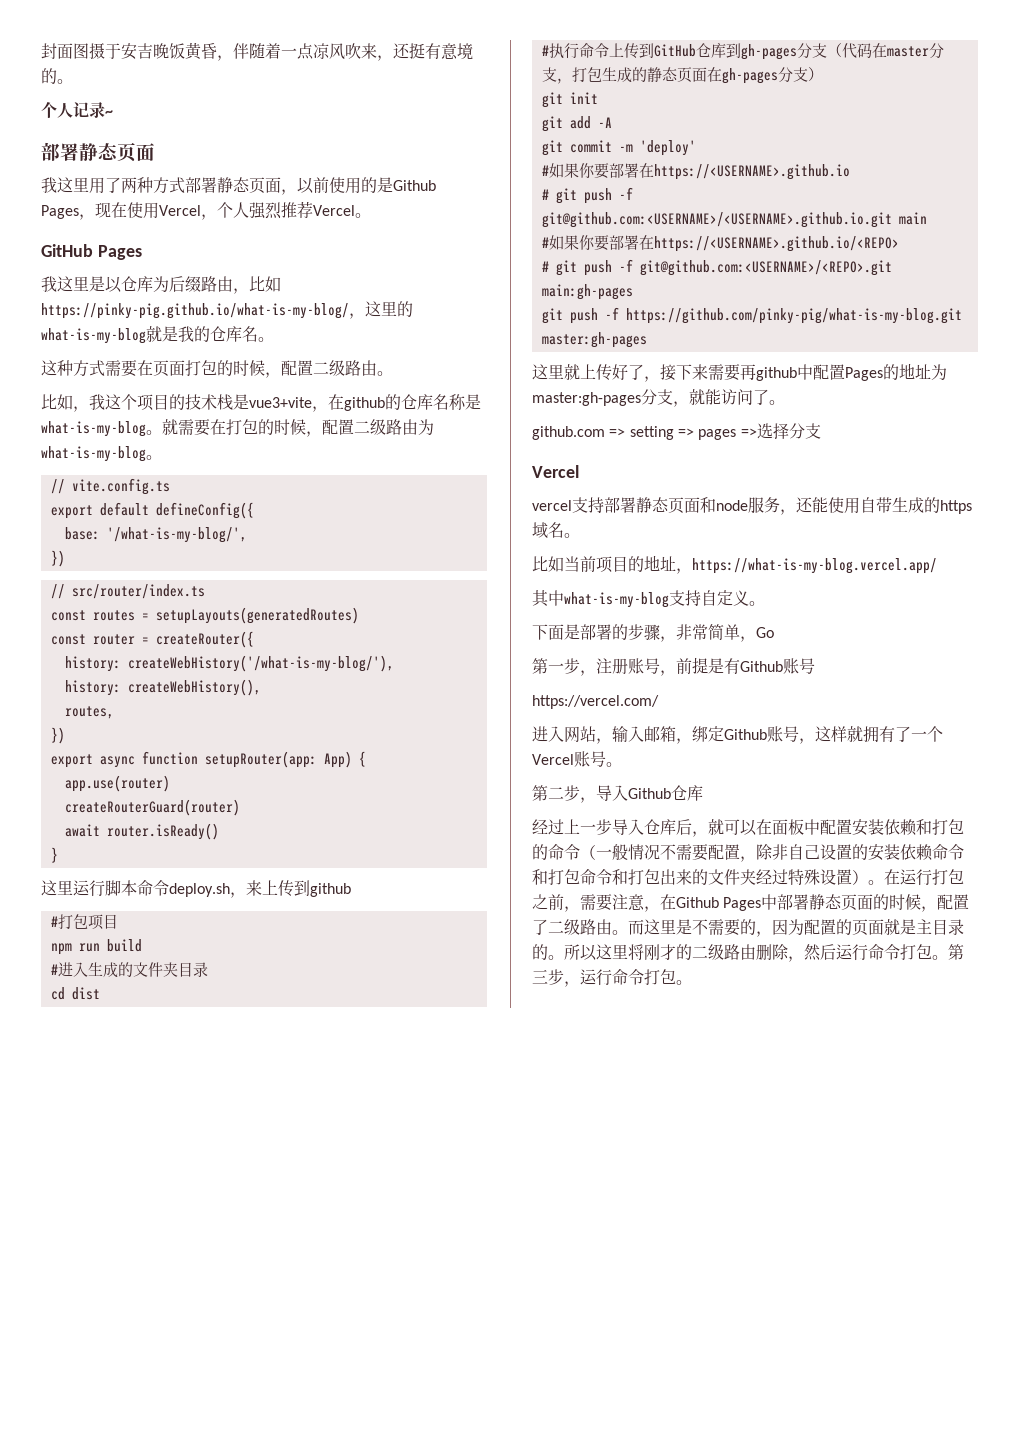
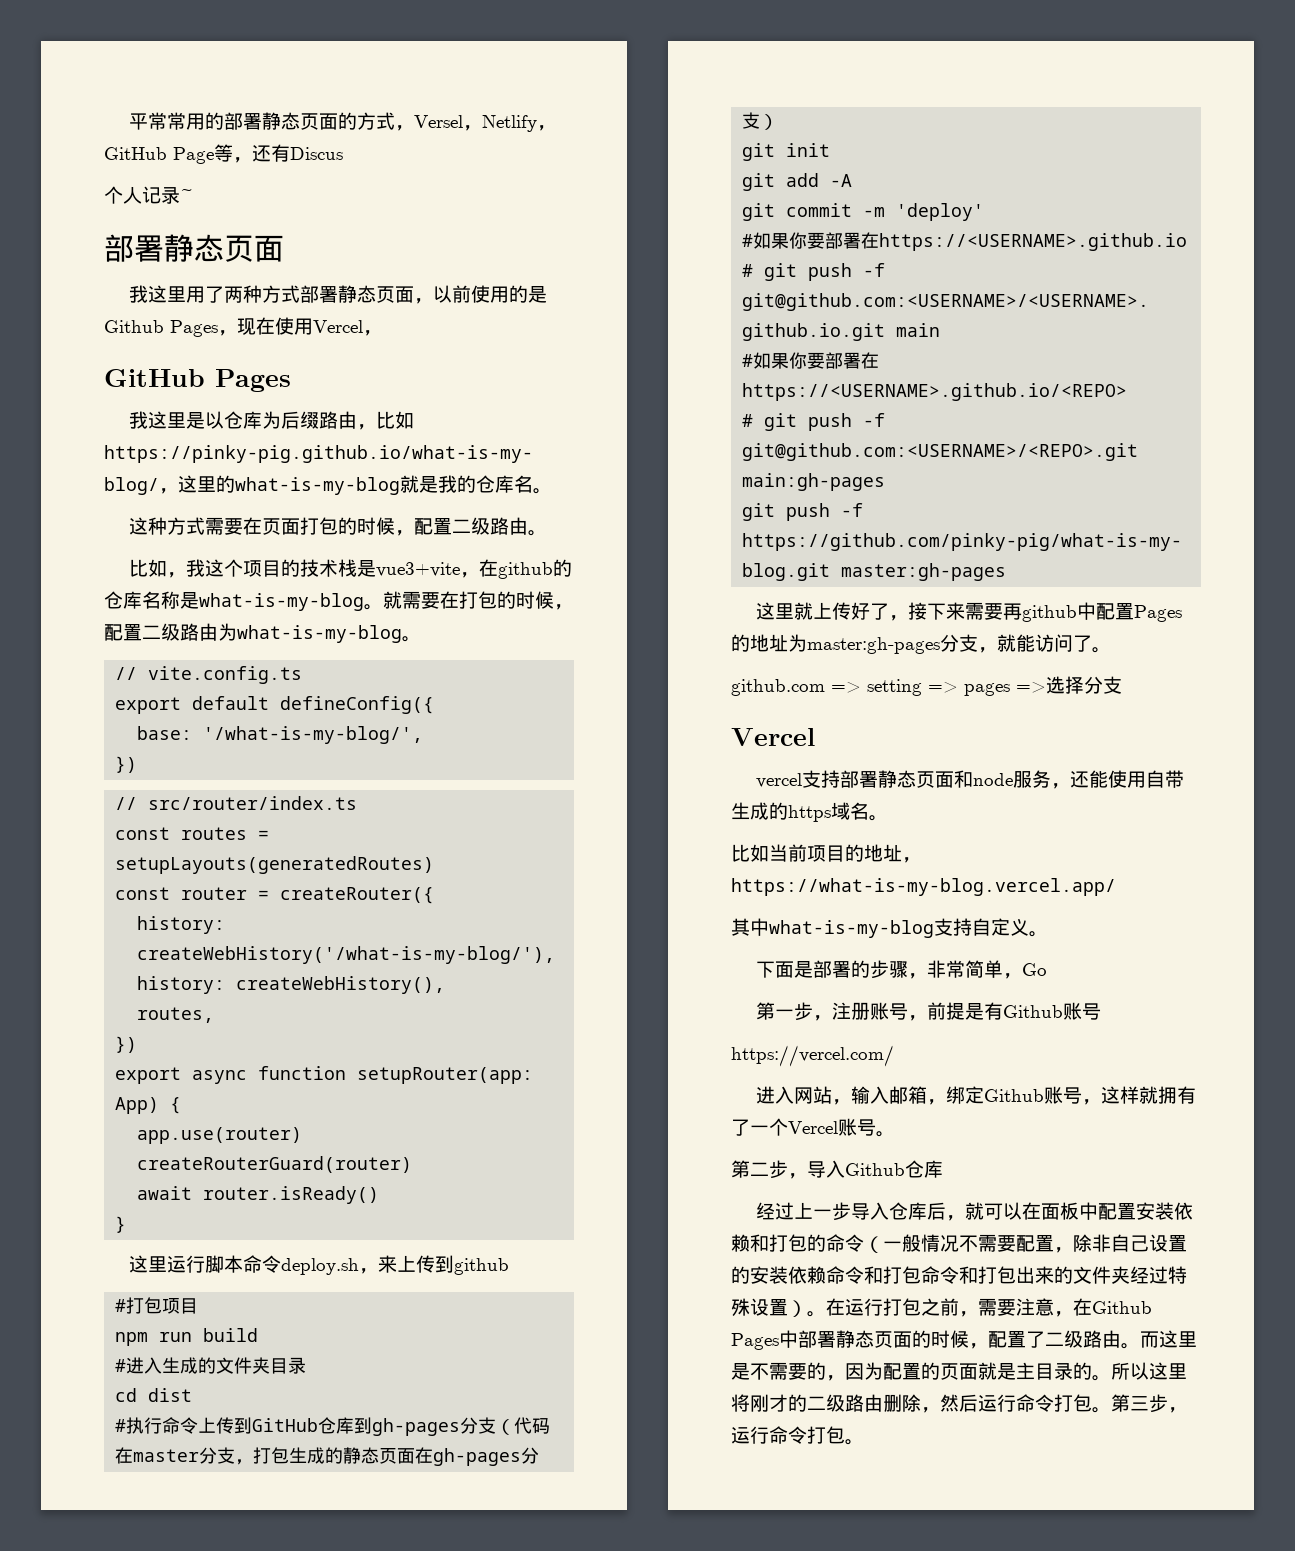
- 封面图摄于安吉晚饭黄昏，伴随着一点凉风吹来，还挺有意境的。
+ 平常常用的部署静态页面的方式，Versel，Netlify，GitHub Page等，还有Discus
- 我这里用了两种方式部署静态页面，以前使用的是Github Pages，现在使用Vercel，个人强烈推荐Vercel。
+ 我这里用了两种方式部署静态页面，以前使用的是Github Pages，现在使用Vercel，

